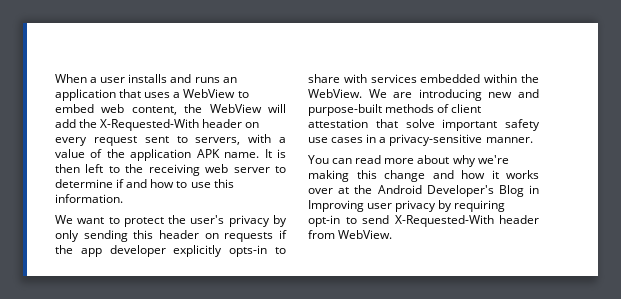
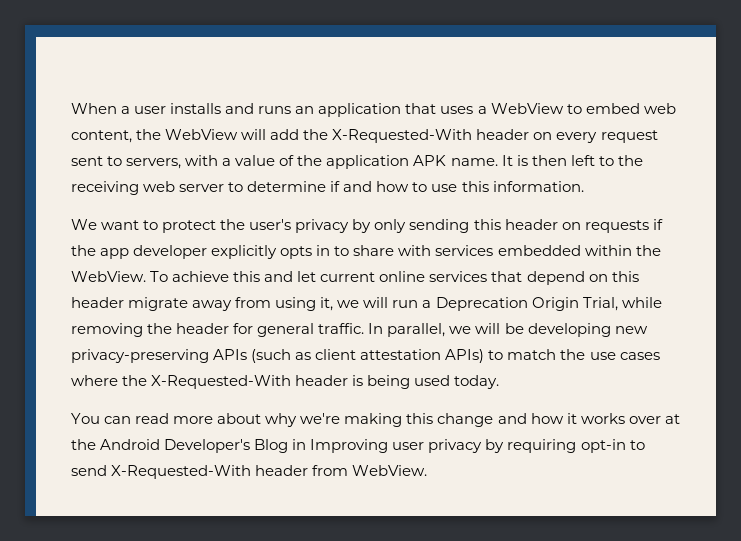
- We want to protect the user's privacy by only sending this header on requests if the app developer explicitly opts-in to share with services embedded within the WebView.
+ We want to protect the user's privacy by only sending this header on requests if the app developer explicitly opts in to share with services embedded within the WebView.
- We are introducing new and purpose-built methods of client attestation that solve important safety use cases in a privacy-sensitive manner.
+ To achieve this and let current online services that depend on this header migrate away from using it, we will run a Deprecation Origin Trial, while removing the header for general traffic. In parallel, we will be developing new privacy-preserving APIs (such as client attestation APIs) to match the use cases where the X-Requested-With header is being used today.

